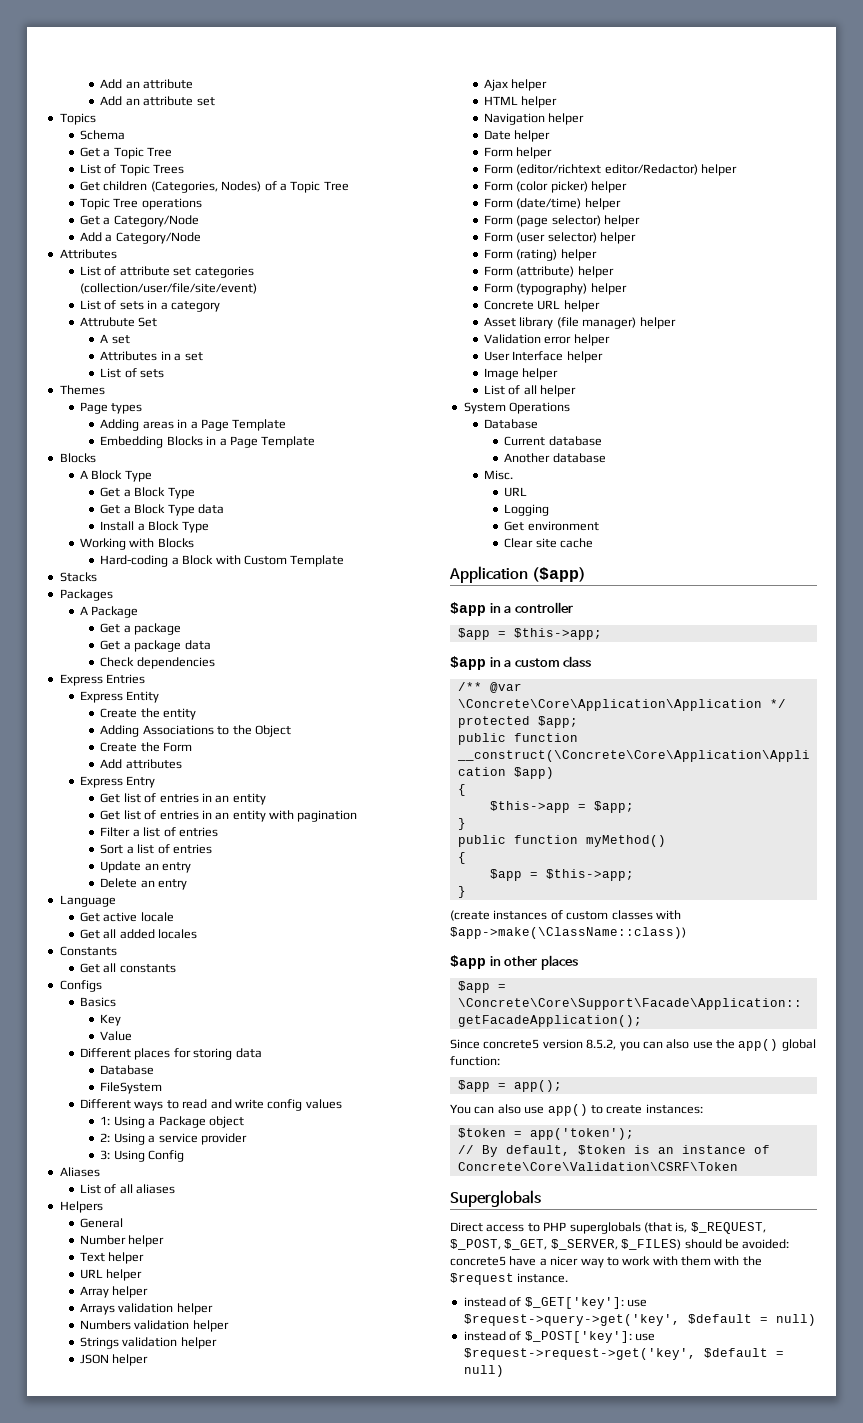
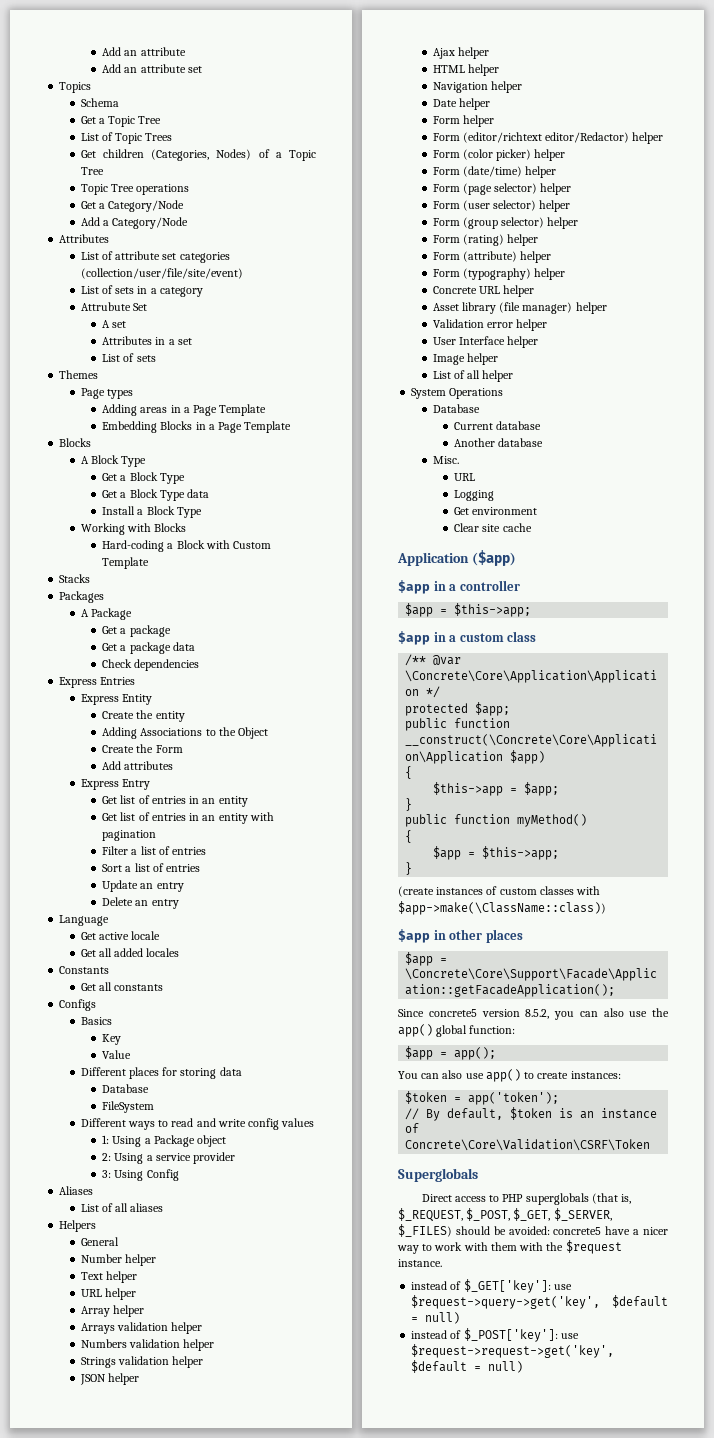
+ Form (group selector) helper

